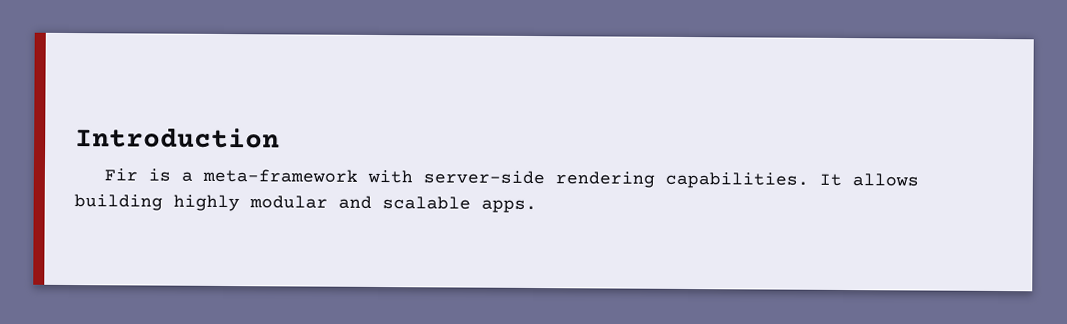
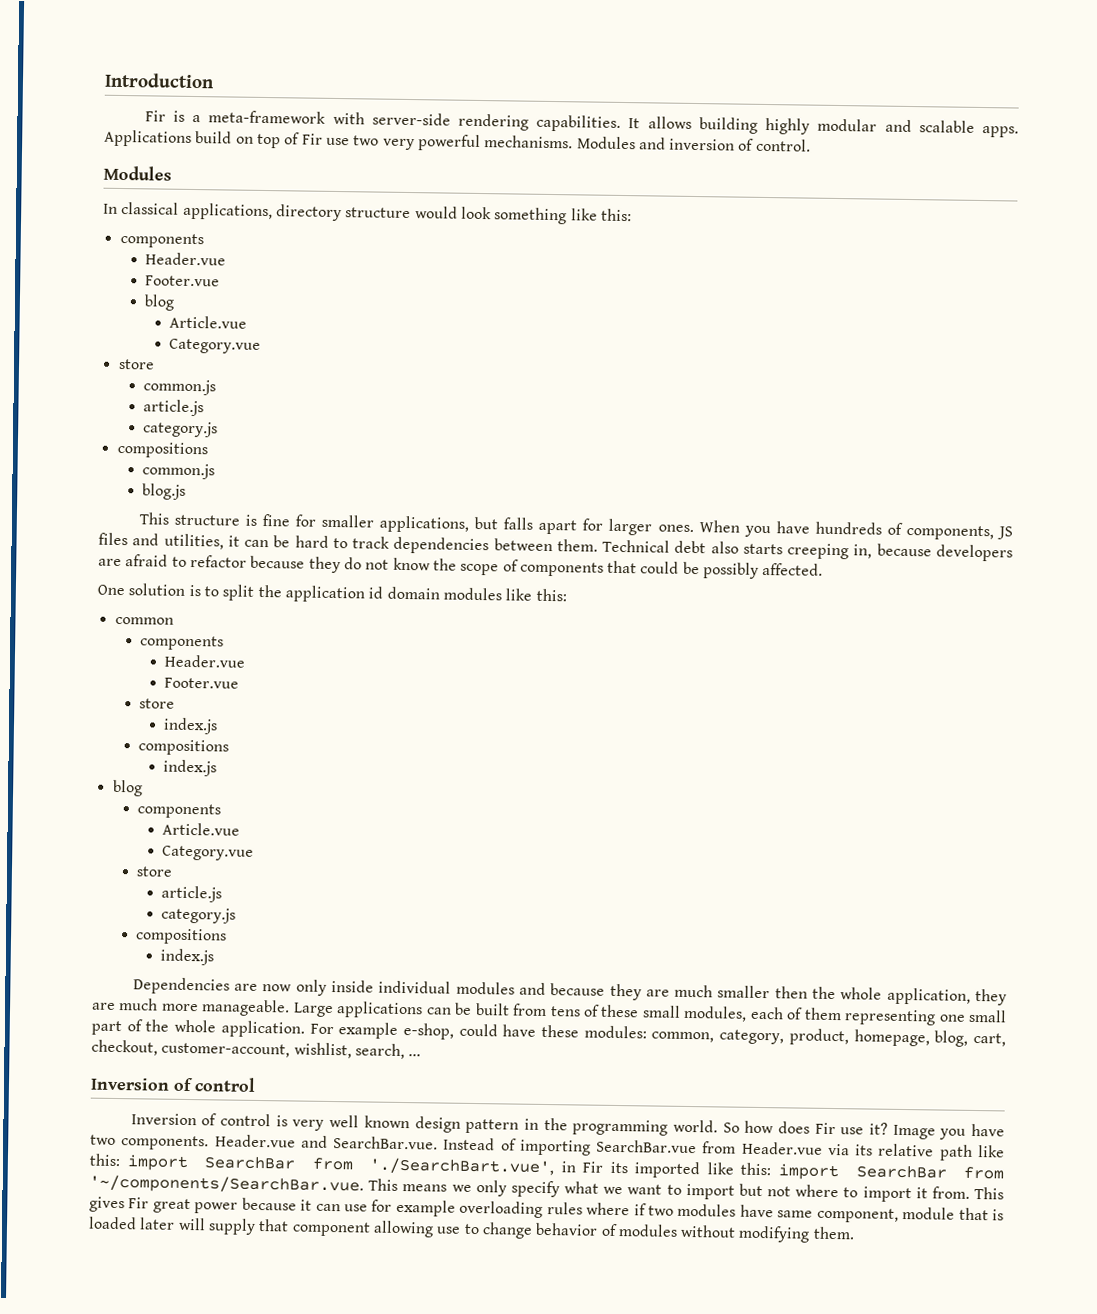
+ Applications build on top of Fir use two very powerful mechanisms. Modules and inversion of control.
+ Modules
+ In classical applications, directory structure would look something like this:
+ components
+ Header.vue
+ Footer.vue
+ blog
+ Article.vue
+ Category.vue
+ store
+ common.js
+ article.js
+ category.js
+ compositions
+ common.js
+ blog.js
+ This structure is fine for smaller applications, but falls apart for larger ones. When you have hundreds of components, JS files and utilities, it can be hard to track dependencies between them. Technical debt also starts creeping in, because developers are afraid to refactor because they do not know the scope of components that could be possibly affected.
+ One solution is to split the application id domain modules like this:
+ common
+ components
+ Header.vue
+ Footer.vue
+ store
+ index.js
+ compositions
+ index.js
+ blog
+ components
+ Article.vue
+ Category.vue
+ store
+ article.js
+ category.js
+ compositions
+ index.js
+ Dependencies are now only inside individual modules and because they are much smaller then the whole application, they are much more manageable. Large applications can be built from tens of these small modules, each of them representing one small part of the whole application. For example e-shop, could have these modules: common, category, product, homepage, blog, cart, checkout, customer-account, wishlist, search, ...
+ Inversion of control
+ Inversion of control is very well known design pattern in the programming world. So how does Fir use it? Image you have two components. Header.vue and SearchBar.vue. Instead of importing SearchBar.vue from Header.vue via its relative path like this: import SearchBar from './SearchBart.vue', in Fir its imported like this: import SearchBar from '~/components/SearchBar.vue. This means we only specify what we want to import but not where to import it from. This gives Fir great power because it can use for example overloading rules where if two modules have same component, module that is loaded later will supply that component allowing use to change behavior of modules without modifying them.

